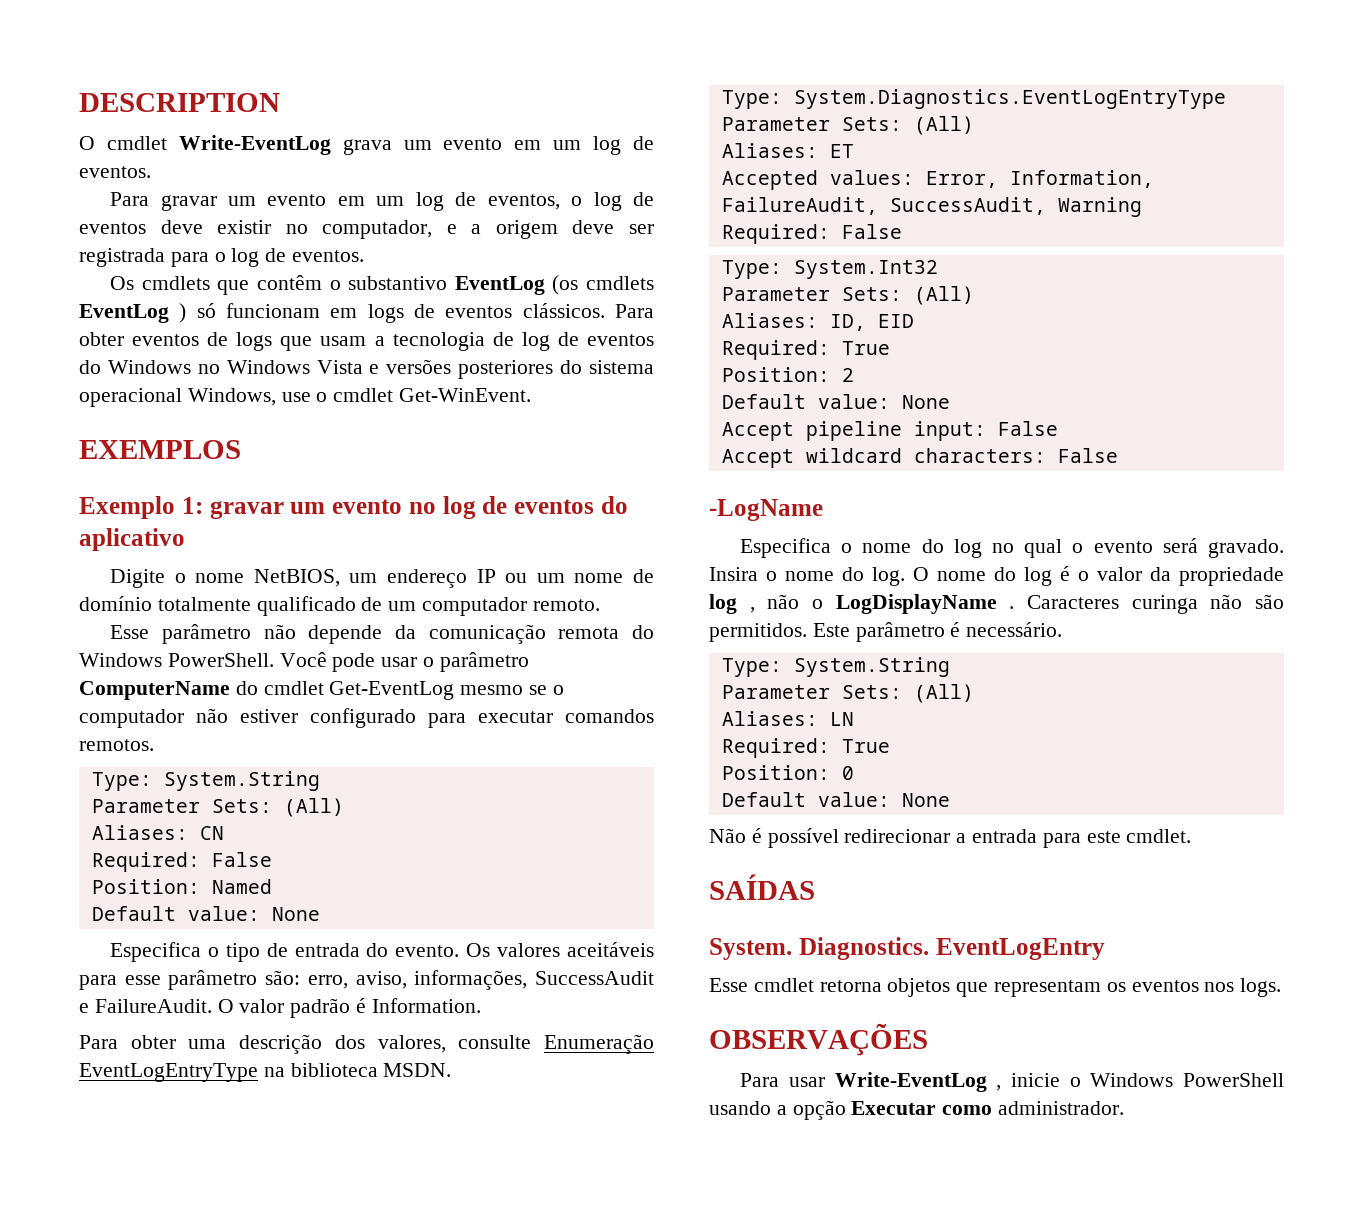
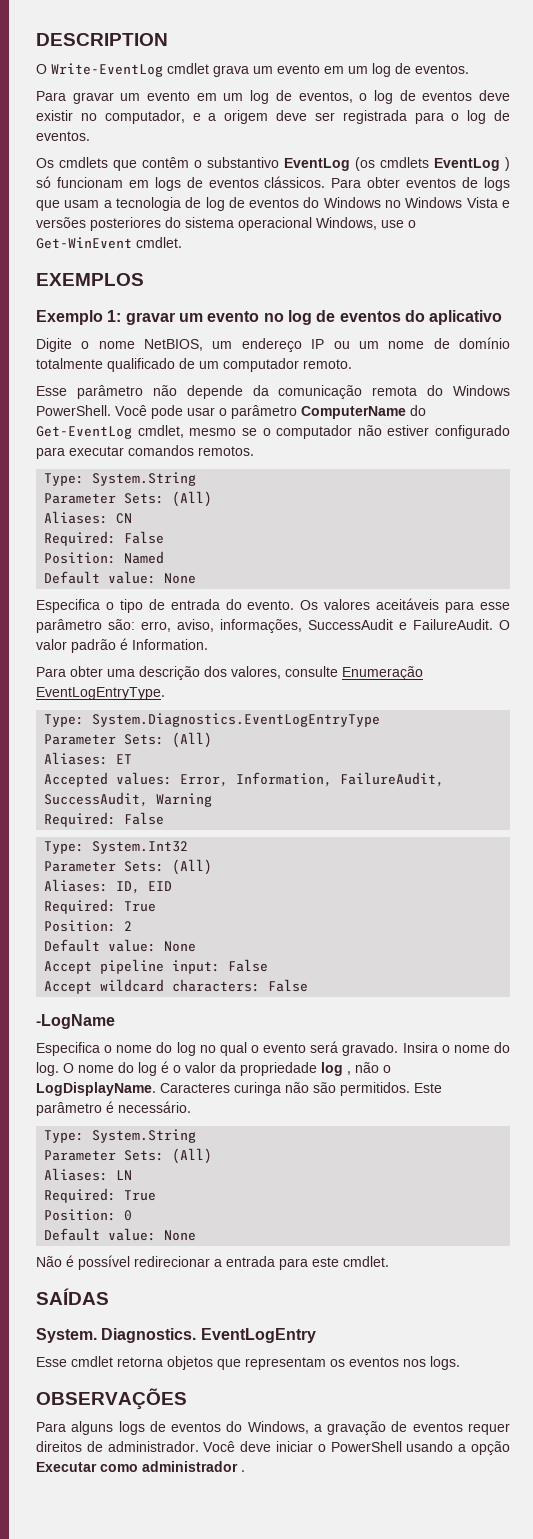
- O cmdlet Write-EventLog grava um evento em um log de eventos.
+ O Write-EventLog cmdlet grava um evento em um log de eventos.
- Para obter eventos de logs que usam a tecnologia de log de eventos do Windows no Windows Vista e versões posteriores do sistema operacional Windows, use o cmdlet Get-WinEvent.
+ Para obter eventos de logs que usam a tecnologia de log de eventos do Windows no Windows Vista e versões posteriores do sistema operacional Windows, use o Get-WinEvent cmdlet.
- Você pode usar o parâmetro ComputerName do cmdlet Get-EventLog mesmo se o computador não estiver configurado para executar comandos remotos.
+ Você pode usar o parâmetro ComputerName do Get-EventLog cmdlet, mesmo se o computador não estiver configurado para executar comandos remotos.
- Para obter uma descrição dos valores, consulte Enumeração EventLogEntryType na biblioteca MSDN.
+ Para obter uma descrição dos valores, consulte Enumeração EventLogEntryType.
- O nome do log é o valor da propriedade log , não o LogDisplayName .
+ O nome do log é o valor da propriedade log , não o LogDisplayName.
- Para usar Write-EventLog , inicie o Windows PowerShell usando a opção Executar como administrador.
+ Para alguns logs de eventos do Windows, a gravação de eventos requer direitos de administrador. Você deve iniciar o PowerShell usando a opção Executar como administrador .

